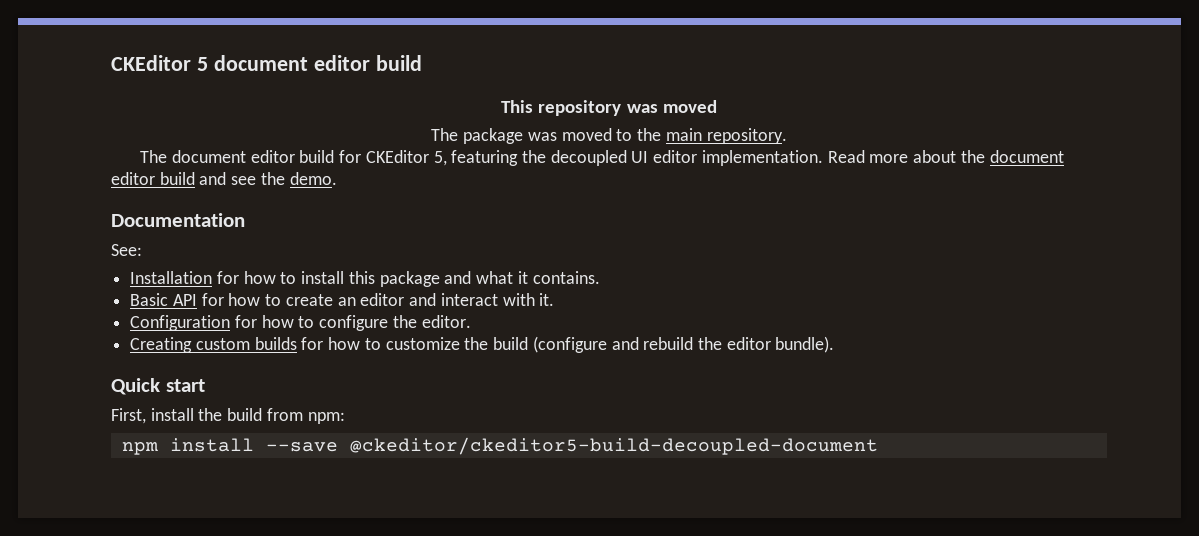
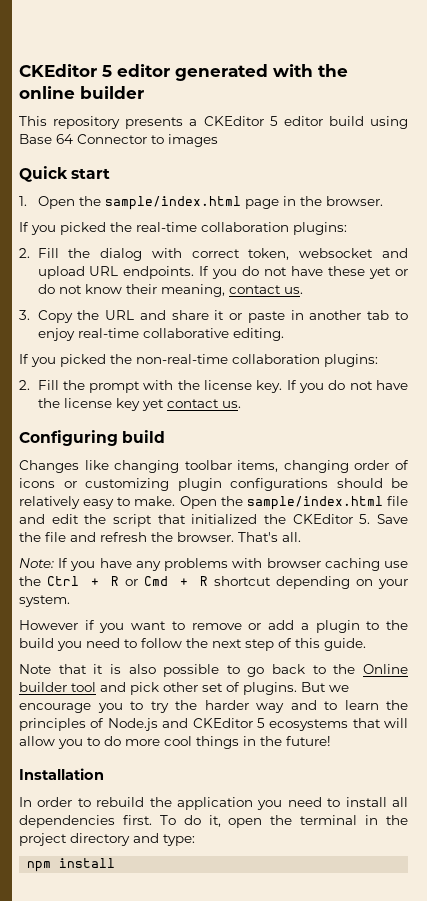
- CKEditor 5 document editor build
- This repository was moved
- The package was moved to the main repository.
- The document editor build for CKEditor 5, featuring the decoupled UI editor implementation. Read more about the document editor build and see the demo.
- Documentation
- See:
- Installation for how to install this package and what it contains.
- Basic API for how to create an editor and interact with it.
- Configuration for how to configure the editor.
- Creating custom builds for how to customize the build (configure and rebuild the editor bundle).
+ CKEditor 5 editor generated with the online builder
+ This repository presents a CKEditor 5 editor build using Base 64 Connector to images
  Quick start
- First, install the build from npm:
+ 1. Open the sample/index.html page in the browser.
+ If you picked the real-time collaboration plugins:
+ 2. Fill the dialog with correct token, websocket and upload URL endpoints. If you do not have these yet or do not know their meaning, contact us.
+ 3. Copy the URL and share it or paste in another tab to enjoy real-time collaborative editing.
+ If you picked the non-real-time collaboration plugins:
+ 2. Fill the prompt with the license key. If you do not have the license key yet contact us.
+ Configuring build
+ Changes like changing toolbar items, changing order of icons or customizing plugin configurations should be relatively easy to make. Open the sample/index.html file and edit the script that initialized the CKEditor 5. Save the file and refresh the browser. That's all.
+ Note: If you have any problems with browser caching use the Ctrl + R or Cmd + R shortcut depending on your system.
+ However if you want to remove or add a plugin to the build you need to follow the next step of this guide.
+ Note that it is also possible to go back to the Online builder tool and pick other set of plugins. But we encourage you to try the harder way and to learn the principles of Node.js and CKEditor 5 ecosystems that will allow you to do more cool things in the future!
+ Installation
+ In order to rebuild the application you need to install all dependencies first. To do it, open the terminal in the project directory and type:
- npm install --save @ckeditor/ckeditor5-build-decoupled-document
+ npm install

